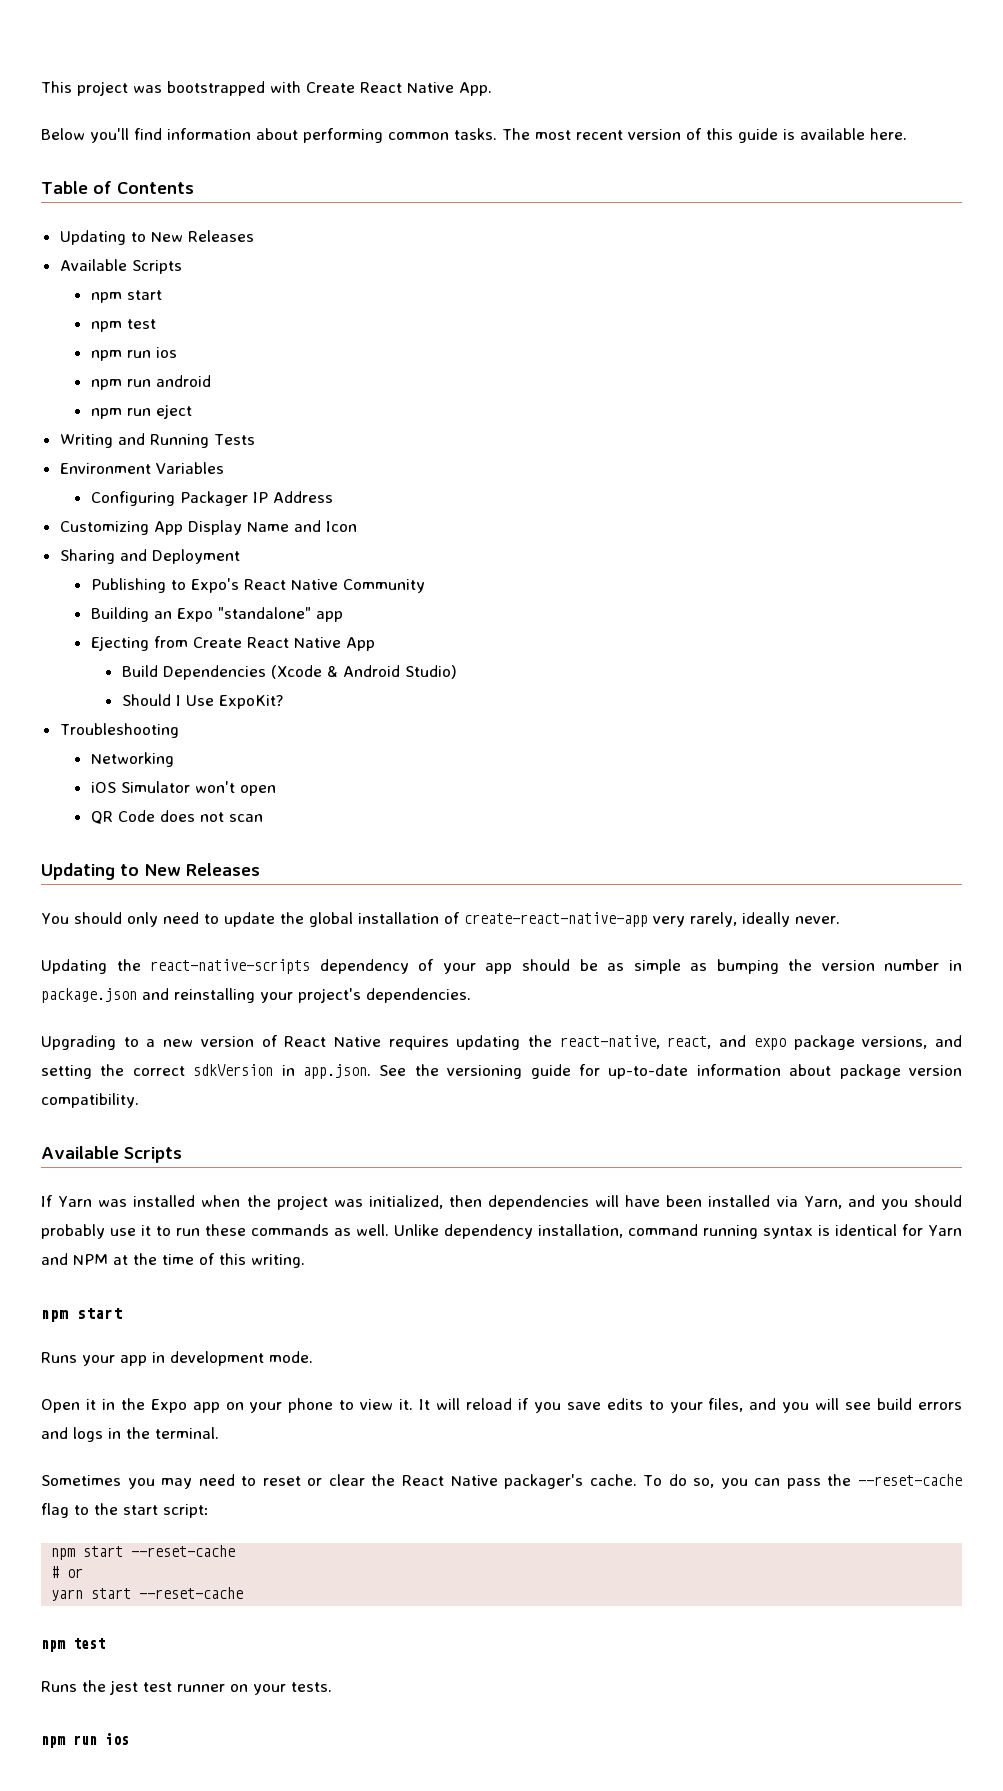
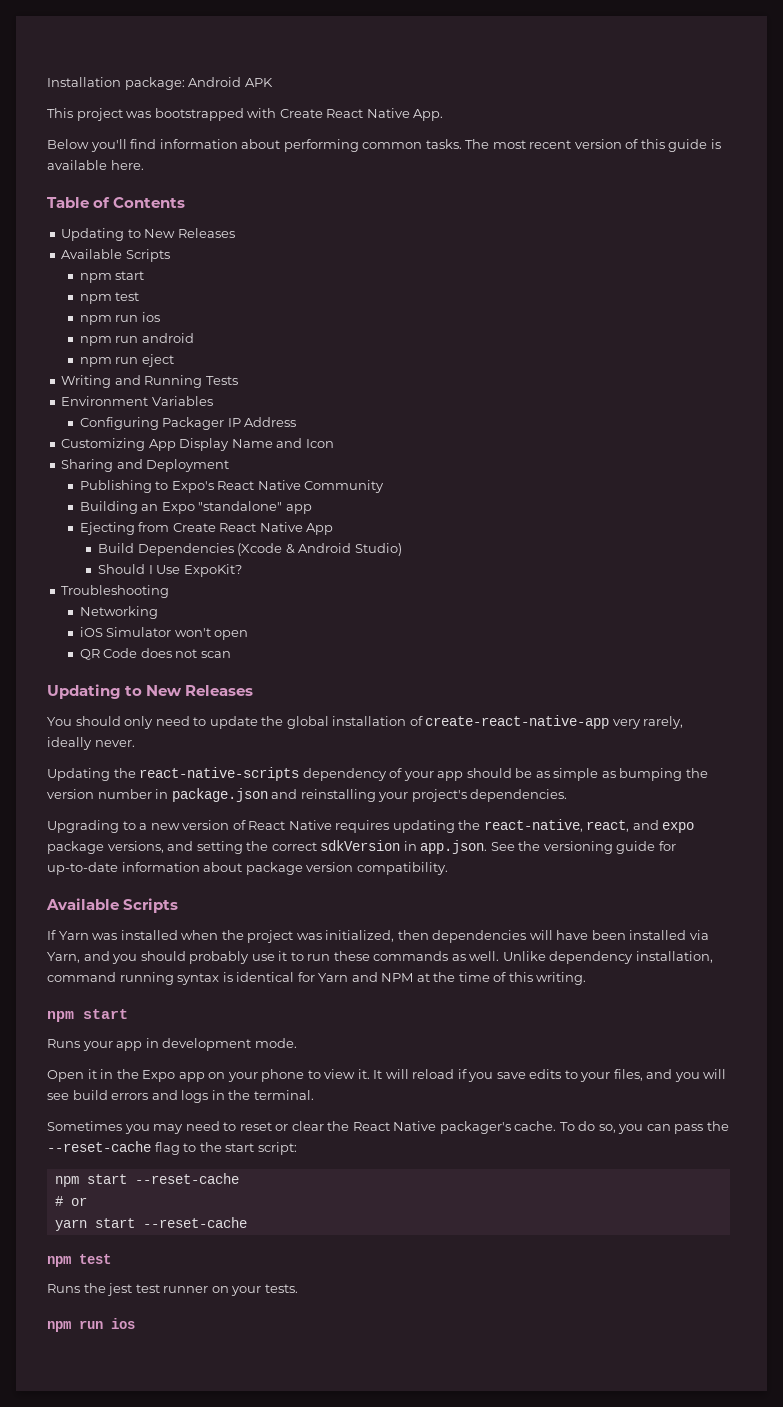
+ Installation package: Android APK

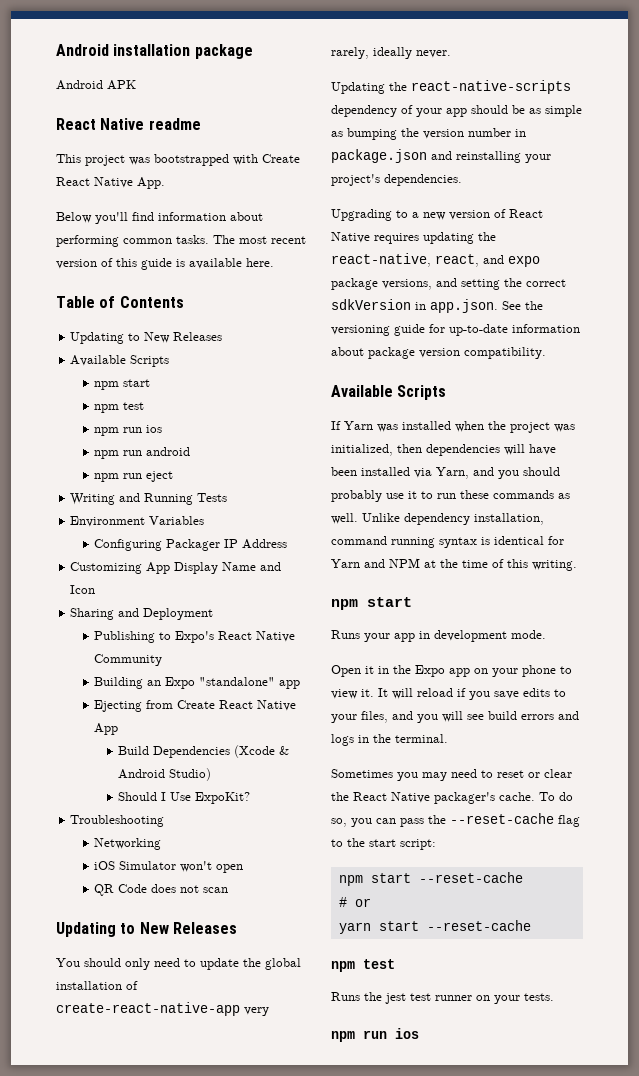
- Installation package: Android APK
+ Android installation package
+ Android APK
+ React Native readme

